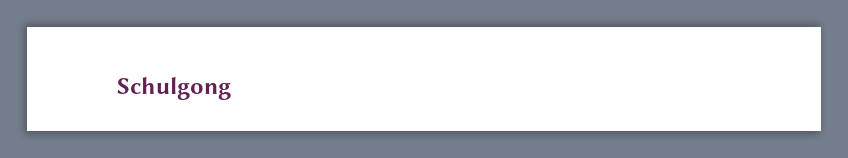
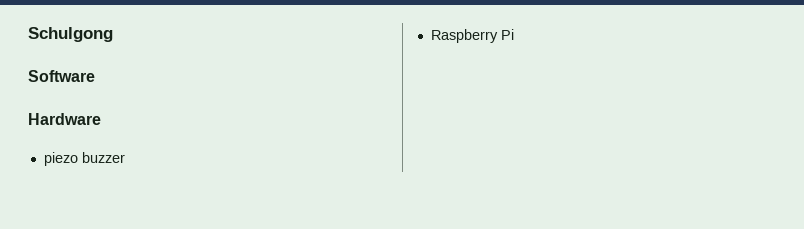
+ Software
+ Hardware
+ piezo buzzer
+ Raspberry Pi

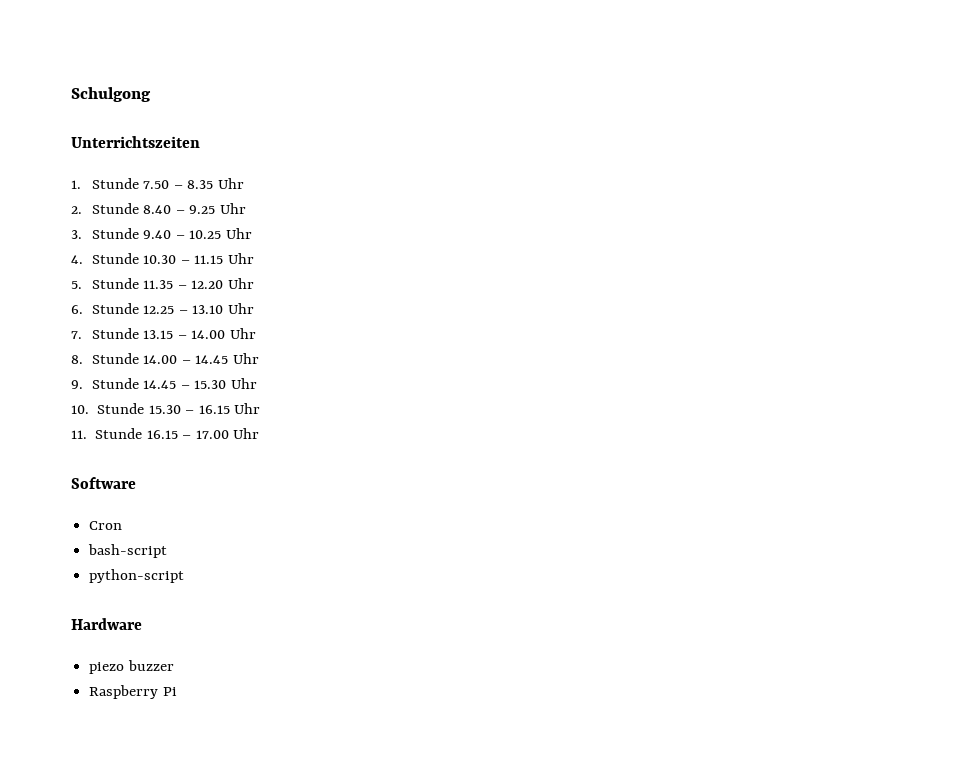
+ Unterrichtszeiten
+ 1. Stunde 7.50 – 8.35 Uhr
+ 2. Stunde 8.40 – 9.25 Uhr
+ 3. Stunde 9.40 – 10.25 Uhr
+ 4. Stunde 10.30 – 11.15 Uhr
+ 5. Stunde 11.35 – 12.20 Uhr
+ 6. Stunde 12.25 – 13.10 Uhr
+ 7. Stunde 13.15 – 14.00 Uhr
+ 8. Stunde 14.00 – 14.45 Uhr
+ 9. Stunde 14.45 – 15.30 Uhr
+ 10. Stunde 15.30 – 16.15 Uhr
+ 11. Stunde 16.15 – 17.00 Uhr
  Software
+ Cron
+ bash-script
+ python-script

